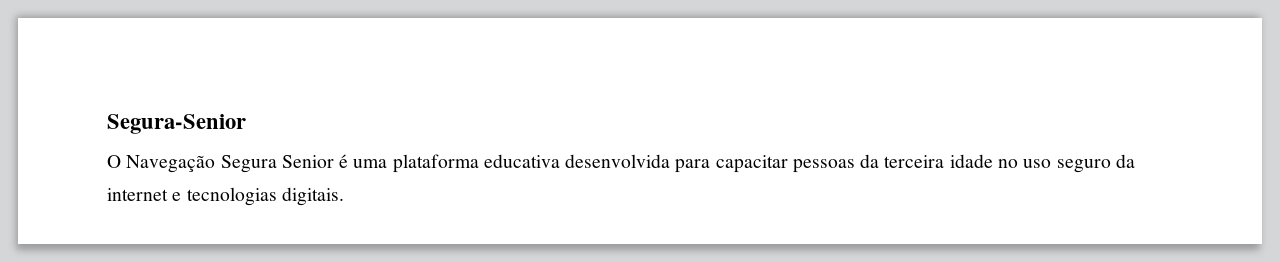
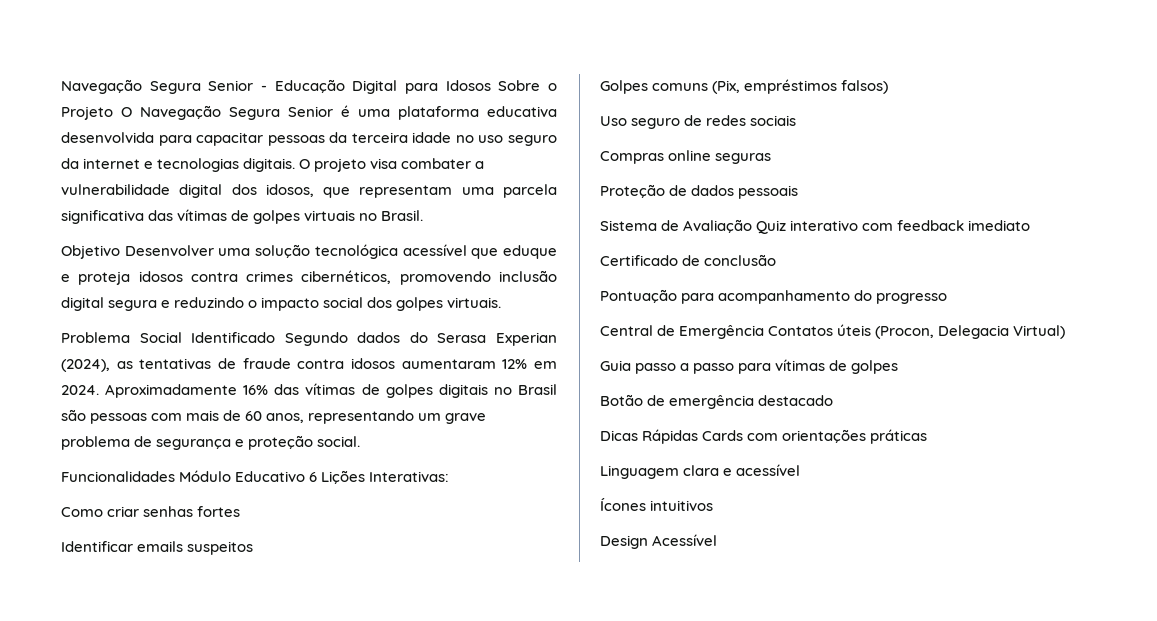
- Segura-Senior
- O Navegação Segura Senior é uma plataforma educativa desenvolvida para capacitar pessoas da terceira idade no uso seguro da internet e tecnologias digitais.
+ Navegação Segura Senior - Educação Digital para Idosos Sobre o Projeto O Navegação Segura Senior é uma plataforma educativa desenvolvida para capacitar pessoas da terceira idade no uso seguro da internet e tecnologias digitais.
+ O projeto visa combater a vulnerabilidade digital dos idosos, que representam uma parcela significativa das vítimas de golpes virtuais no Brasil.
+ Objetivo Desenvolver uma solução tecnológica acessível que eduque e proteja idosos contra crimes cibernéticos, promovendo inclusão digital segura e reduzindo o impacto social dos golpes virtuais.
+ Problema Social Identificado Segundo dados do Serasa Experian (2024), as tentativas de fraude contra idosos aumentaram 12% em 2024. Aproximadamente 16% das vítimas de golpes digitais no Brasil são pessoas com mais de 60 anos, representando um grave problema de segurança e proteção social.
+ Funcionalidades Módulo Educativo 6 Lições Interativas:
+ Como criar senhas fortes
+ Identificar emails suspeitos
+ Golpes comuns (Pix, empréstimos falsos)
+ Uso seguro de redes sociais
+ Compras online seguras
+ Proteção de dados pessoais
+ Sistema de Avaliação Quiz interativo com feedback imediato
+ Certificado de conclusão
+ Pontuação para acompanhamento do progresso
+ Central de Emergência Contatos úteis (Procon, Delegacia Virtual)
+ Guia passo a passo para vítimas de golpes
+ Botão de emergência destacado
+ Dicas Rápidas Cards com orientações práticas
+ Linguagem clara e acessível
+ Ícones intuitivos
+ Design Acessível

